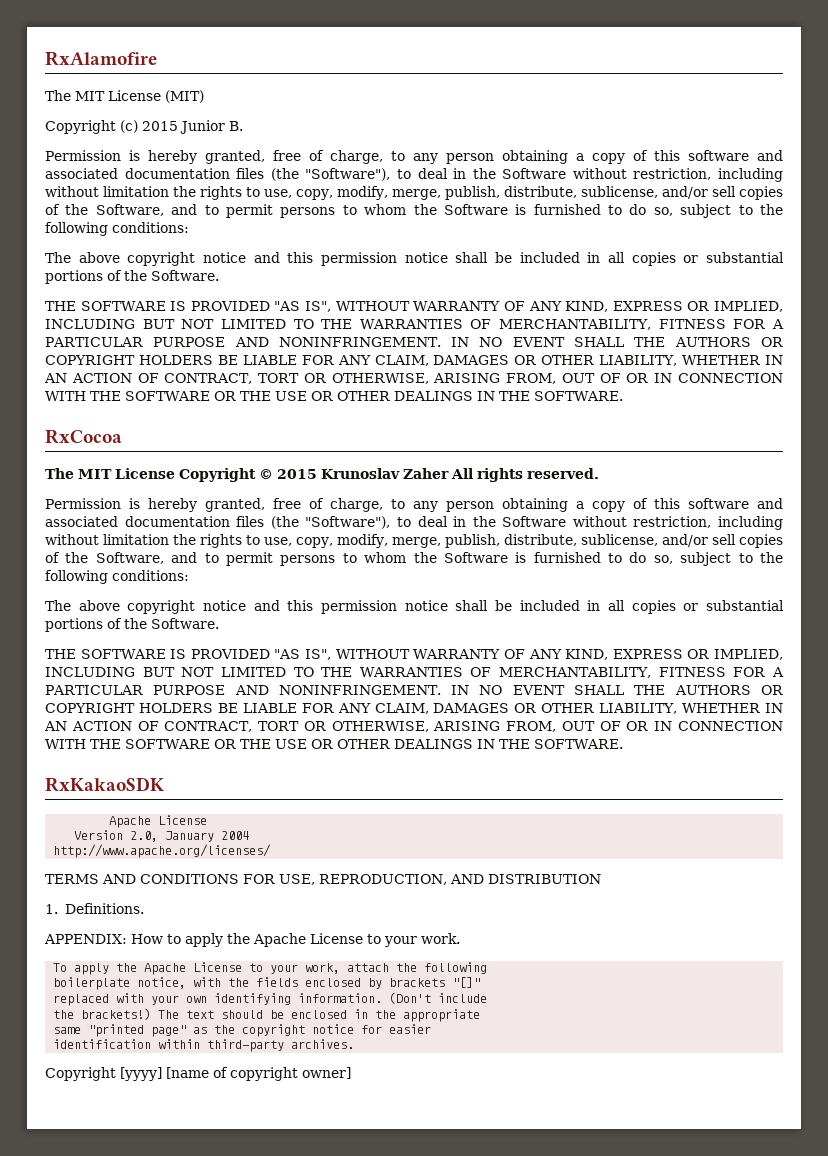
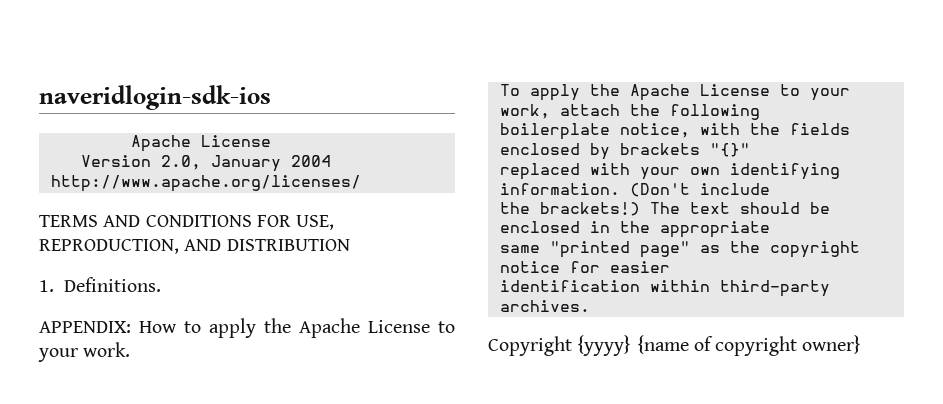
- RxAlamofire
- The MIT License (MIT)
- Copyright (c) 2015 Junior B.
- Permission is hereby granted, free of charge, to any person obtaining a copy of this software and associated documentation files (the "Software"), to deal in the Software without restriction, including without limitation the rights to use, copy, modify, merge, publish, distribute, sublicense, and/or sell copies of the Software, and to permit persons to whom the Software is furnished to do so, subject to the following conditions:
- The above copyright notice and this permission notice shall be included in all copies or substantial portions of the Software.
- THE SOFTWARE IS PROVIDED "AS IS", WITHOUT WARRANTY OF ANY KIND, EXPRESS OR IMPLIED, INCLUDING BUT NOT LIMITED TO THE WARRANTIES OF MERCHANTABILITY, FITNESS FOR A PARTICULAR PURPOSE AND NONINFRINGEMENT. IN NO EVENT SHALL THE AUTHORS OR COPYRIGHT HOLDERS BE LIABLE FOR ANY CLAIM, DAMAGES OR OTHER LIABILITY, WHETHER IN AN ACTION OF CONTRACT, TORT OR OTHERWISE, ARISING FROM, OUT OF OR IN CONNECTION WITH THE SOFTWARE OR THE USE OR OTHER DEALINGS IN THE SOFTWARE.
- RxCocoa
- The MIT License Copyright © 2015 Krunoslav Zaher All rights reserved.
- Permission is hereby granted, free of charge, to any person obtaining a copy of this software and associated documentation files (the "Software"), to deal in the Software without restriction, including without limitation the rights to use, copy, modify, merge, publish, distribute, sublicense, and/or sell copies of the Software, and to permit persons to whom the Software is furnished to do so, subject to the following conditions:
- The above copyright notice and this permission notice shall be included in all copies or substantial portions of the Software.
- THE SOFTWARE IS PROVIDED "AS IS", WITHOUT WARRANTY OF ANY KIND, EXPRESS OR IMPLIED, INCLUDING BUT NOT LIMITED TO THE WARRANTIES OF MERCHANTABILITY, FITNESS FOR A PARTICULAR PURPOSE AND NONINFRINGEMENT. IN NO EVENT SHALL THE AUTHORS OR COPYRIGHT HOLDERS BE LIABLE FOR ANY CLAIM, DAMAGES OR OTHER LIABILITY, WHETHER IN AN ACTION OF CONTRACT, TORT OR OTHERWISE, ARISING FROM, OUT OF OR IN CONNECTION WITH THE SOFTWARE OR THE USE OR OTHER DEALINGS IN THE SOFTWARE.
- RxKakaoSDK
+ naveridlogin-sdk-ios
- boilerplate notice, with the fields enclosed by brackets "[]"
+ boilerplate notice, with the fields enclosed by brackets "{}"
- Copyright [yyyy] [name of copyright owner]
+ Copyright {yyyy} {name of copyright owner}

